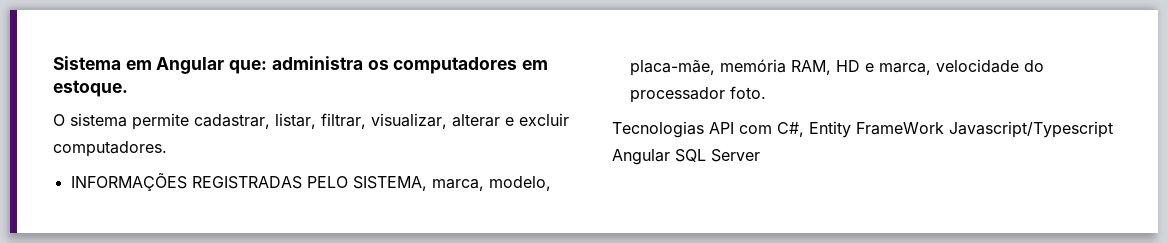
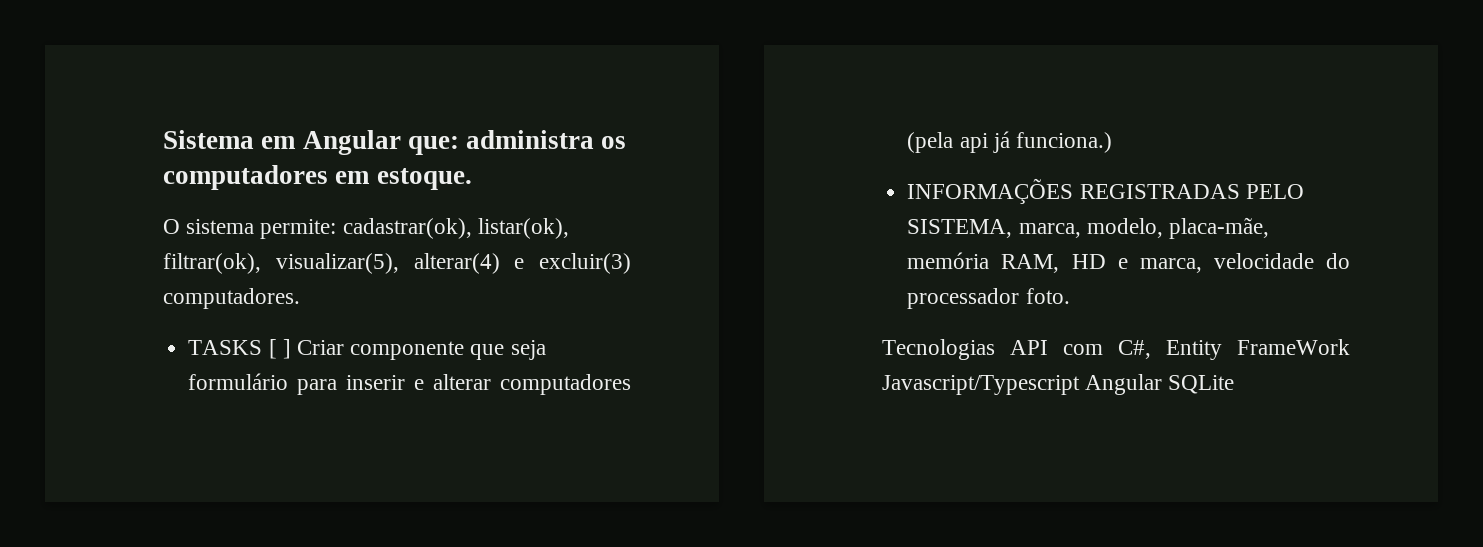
- O sistema permite cadastrar, listar, filtrar, visualizar, alterar e excluir computadores.
+ O sistema permite: cadastrar(ok), listar(ok), filtrar(ok), visualizar(5), alterar(4) e excluir(3) computadores.
+ TASKS [ ] Criar componente que seja formulário para inserir e alterar computadores (pela api já funciona.)
- Tecnologias API com C#, Entity FrameWork Javascript/Typescript Angular SQL Server
+ Tecnologias API com C#, Entity FrameWork Javascript/Typescript Angular SQLite

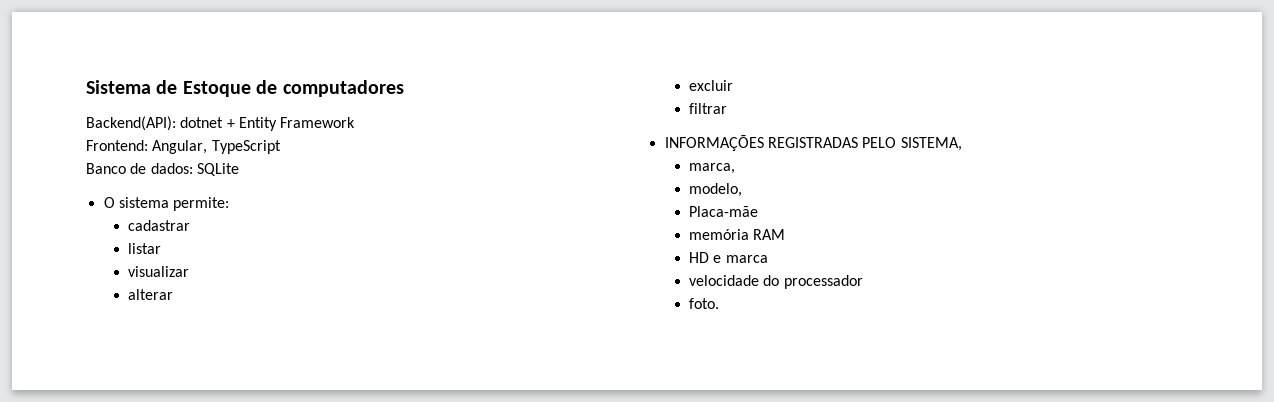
- Sistema em Angular que: administra os computadores em estoque.
- O sistema permite: cadastrar(ok), listar(ok), filtrar(ok), visualizar(5), alterar(4) e excluir(3) computadores.
- TASKS [ ] Criar componente que seja formulário para inserir e alterar computadores (pela api já funciona.)
+ Sistema de Estoque de computadores
+ Backend(API): dotnet + Entity Framework
+ Frontend: Angular, TypeScript
+ Banco de dados: SQLite
+ O sistema permite:
+ cadastrar
+ listar
+ visualizar
+ alterar
+ excluir
+ filtrar
- INFORMAÇÕES REGISTRADAS PELO SISTEMA, marca, modelo, placa-mãe, memória RAM, HD e marca, velocidade do processador foto.
+ INFORMAÇÕES REGISTRADAS PELO SISTEMA,
+ marca,
+ modelo,
+ Placa-mãe
+ memória RAM
+ HD e marca
+ velocidade do processador
+ foto.
- Tecnologias API com C#, Entity FrameWork Javascript/Typescript Angular SQLite

